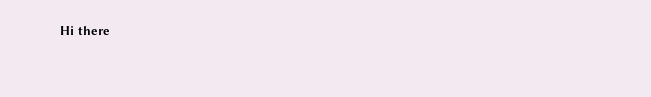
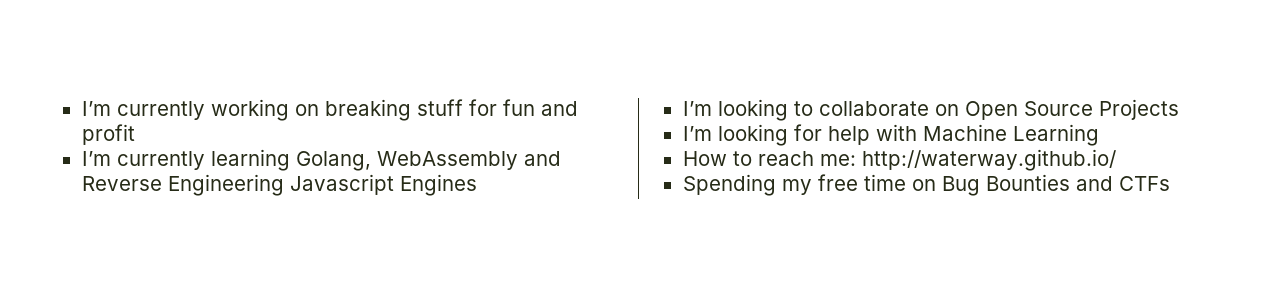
- Hi there
+ I’m currently working on breaking stuff for fun and profit
+ I’m currently learning Golang, WebAssembly and Reverse Engineering Javascript Engines
+ I’m looking to collaborate on Open Source Projects
+ I’m looking for help with Machine Learning
+ How to reach me: http://waterway.github.io/
+ Spending my free time on Bug Bounties and CTFs

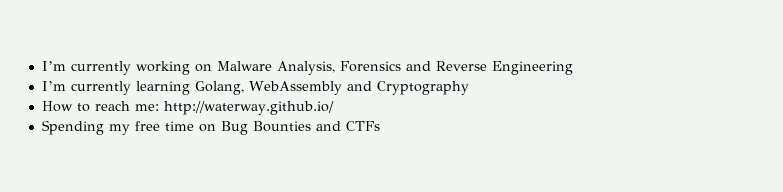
- I’m currently working on breaking stuff for fun and profit
+ I’m currently working on Malware Analysis, Forensics and Reverse Engineering
- I’m currently learning Golang, WebAssembly and Reverse Engineering Javascript Engines
- I’m looking to collaborate on Open Source Projects
- I’m looking for help with Machine Learning
+ I’m currently learning Golang, WebAssembly and Cryptography

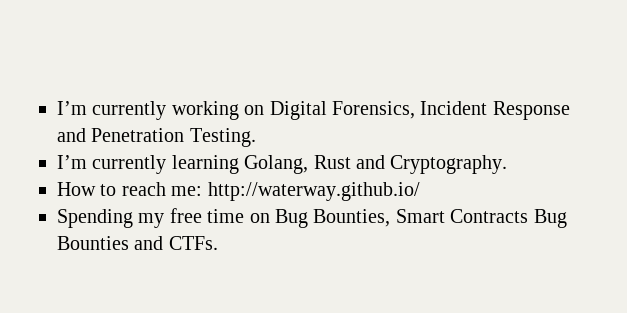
- I’m currently working on Malware Analysis, Forensics and Reverse Engineering
+ I’m currently working on Digital Forensics, Incident Response and Penetration Testing.
- I’m currently learning Golang, WebAssembly and Cryptography
+ I’m currently learning Golang, Rust and Cryptography.
- Spending my free time on Bug Bounties and CTFs
+ Spending my free time on Bug Bounties, Smart Contracts Bug Bounties and CTFs.

